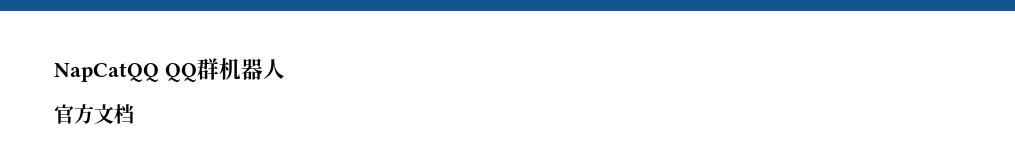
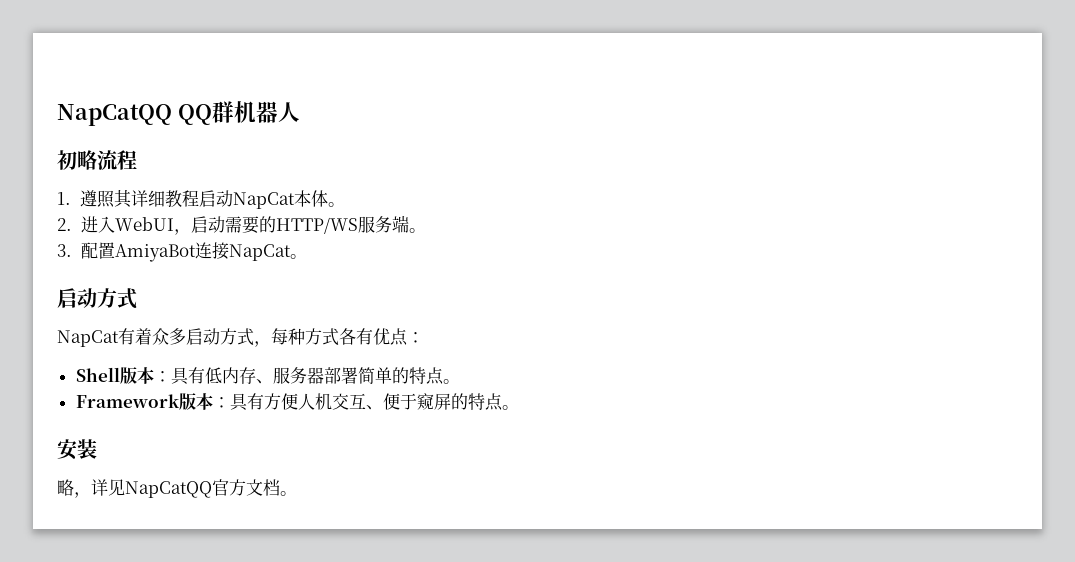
- 官方文档
+ 初略流程
+ 1.遵照其详细教程启动NapCat本体。
+ 2.进入WebUI，启动需要的HTTP/WS服务端。
+ 3.配置AmiyaBot连接NapCat。
+ 启动方式
+ NapCat有着众多启动方式，每种方式各有优点：
+ Shell版本：具有低内存、服务器部署简单的特点。
+ Framework版本：具有方便人机交互、便于窥屏的特点。
+ 安装
+ 略，详见NapCatQQ官方文档。

